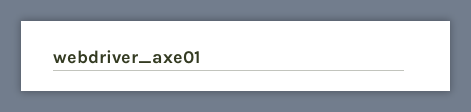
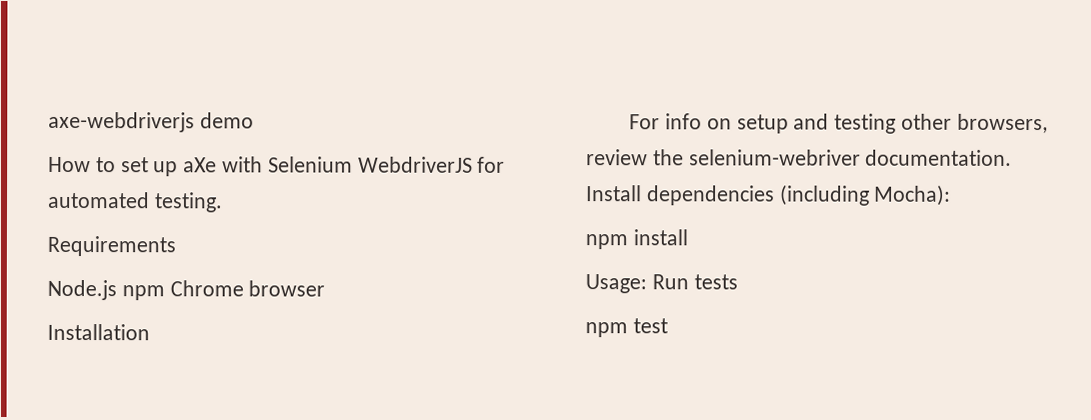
- webdriver_axe01
+ axe-webdriverjs demo
+ How to set up aXe with Selenium WebdriverJS for automated testing.
+ Requirements
+ Node.js npm Chrome browser
+ Installation
+ For info on setup and testing other browsers, review the selenium-webriver documentation. Install dependencies (including Mocha):
+ npm install
+ Usage: Run tests
+ npm test

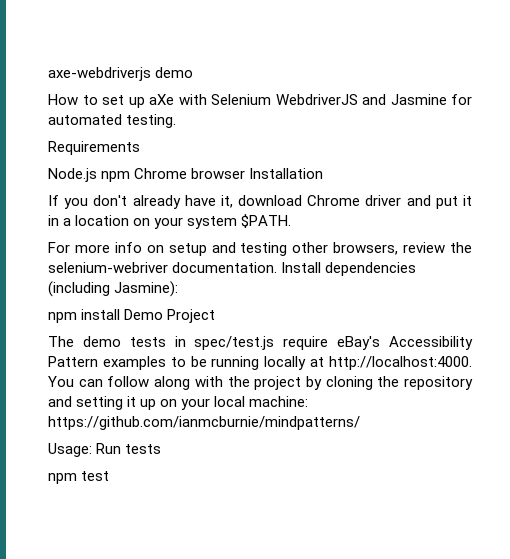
- How to set up aXe with Selenium WebdriverJS for automated testing.
+ How to set up aXe with Selenium WebdriverJS and Jasmine for automated testing.
- Node.js npm Chrome browser
- Installation
+ Node.js npm Chrome browser Installation
+ If you don't already have it, download Chrome driver and put it in a location on your system $PATH.
- For info on setup and testing other browsers, review the selenium-webriver documentation.
+ For more info on setup and testing other browsers, review the selenium-webriver documentation.
- Install dependencies (including Mocha):
+ Install dependencies (including Jasmine):
- npm install
+ npm install Demo Project
+ The demo tests in spec/test.js require eBay's Accessibility Pattern examples to be running locally at http://localhost:4000. You can follow along with the project by cloning the repository and setting it up on your local machine: https://github.com/ianmcburnie/mindpatterns/

